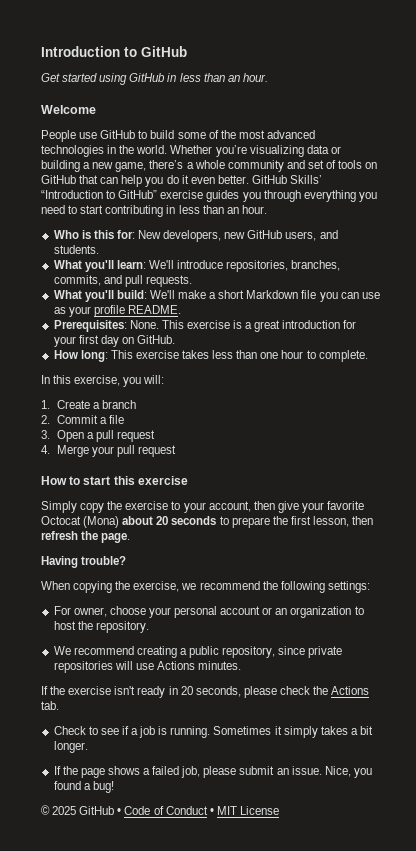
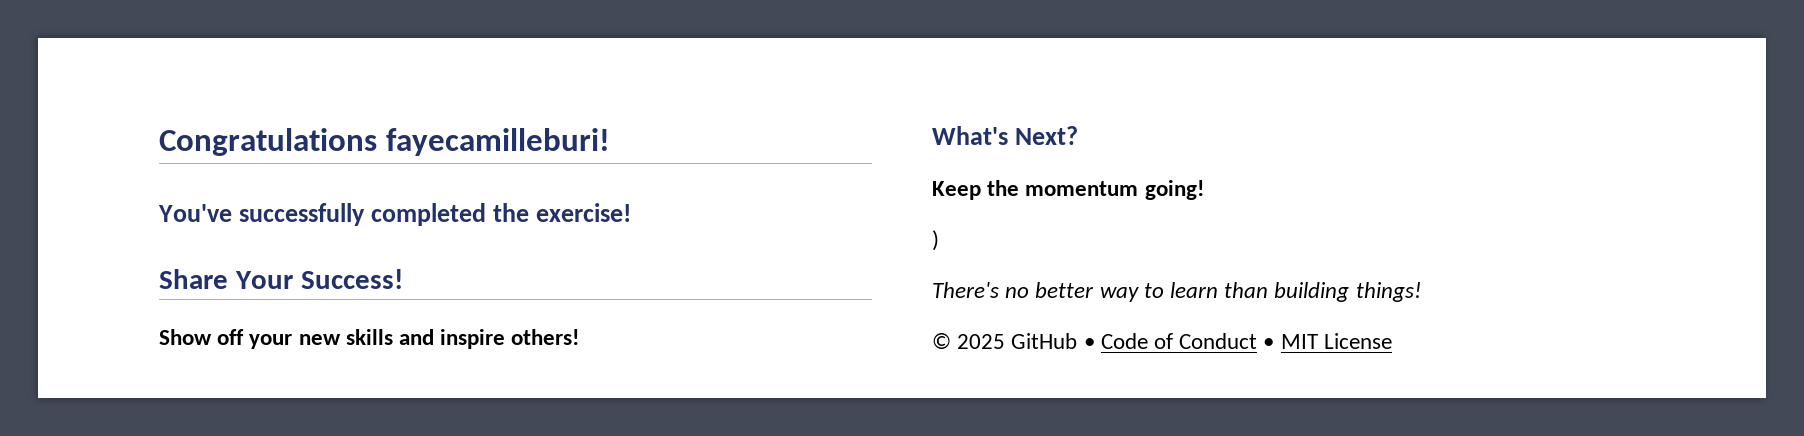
- Introduction to GitHub
- Get started using GitHub in less than an hour.
- Welcome
- People use GitHub to build some of the most advanced technologies in the world. Whether you’re visualizing data or building a new game, there’s a whole community and set of tools on GitHub that can help you do it even better. GitHub Skills’ “Introduction to GitHub” exercise guides you through everything you need to start contributing in less than an hour.
- Who is this for: New developers, new GitHub users, and students.
- What you'll learn: We'll introduce repositories, branches, commits, and pull requests.
- What you'll build: We'll make a short Markdown file you can use as your profile README.
- Prerequisites: None. This exercise is a great introduction for your first day on GitHub.
- How long: This exercise takes less than one hour to complete.
- In this exercise, you will:
- 1. Create a branch
- 2. Commit a file
- 3. Open a pull request
- 4. Merge your pull request
- How to start this exercise
- Simply copy the exercise to your account, then give your favorite Octocat (Mona) about 20 seconds to prepare the first lesson, then refresh the page.
- Having trouble?
- When copying the exercise, we recommend the following settings:
- For owner, choose your personal account or an organization to host the repository.
- We recommend creating a public repository, since private repositories will use Actions minutes.
- If the exercise isn't ready in 20 seconds, please check the Actions tab.
- Check to see if a job is running. Sometimes it simply takes a bit longer.
- If the page shows a failed job, please submit an issue. Nice, you found a bug!
+ Congratulations fayecamilleburi!
+ You've successfully completed the exercise!
+ Share Your Success!
+ Show off your new skills and inspire others!
+ What's Next?
+ Keep the momentum going!
+ )
+ There's no better way to learn than building things!

